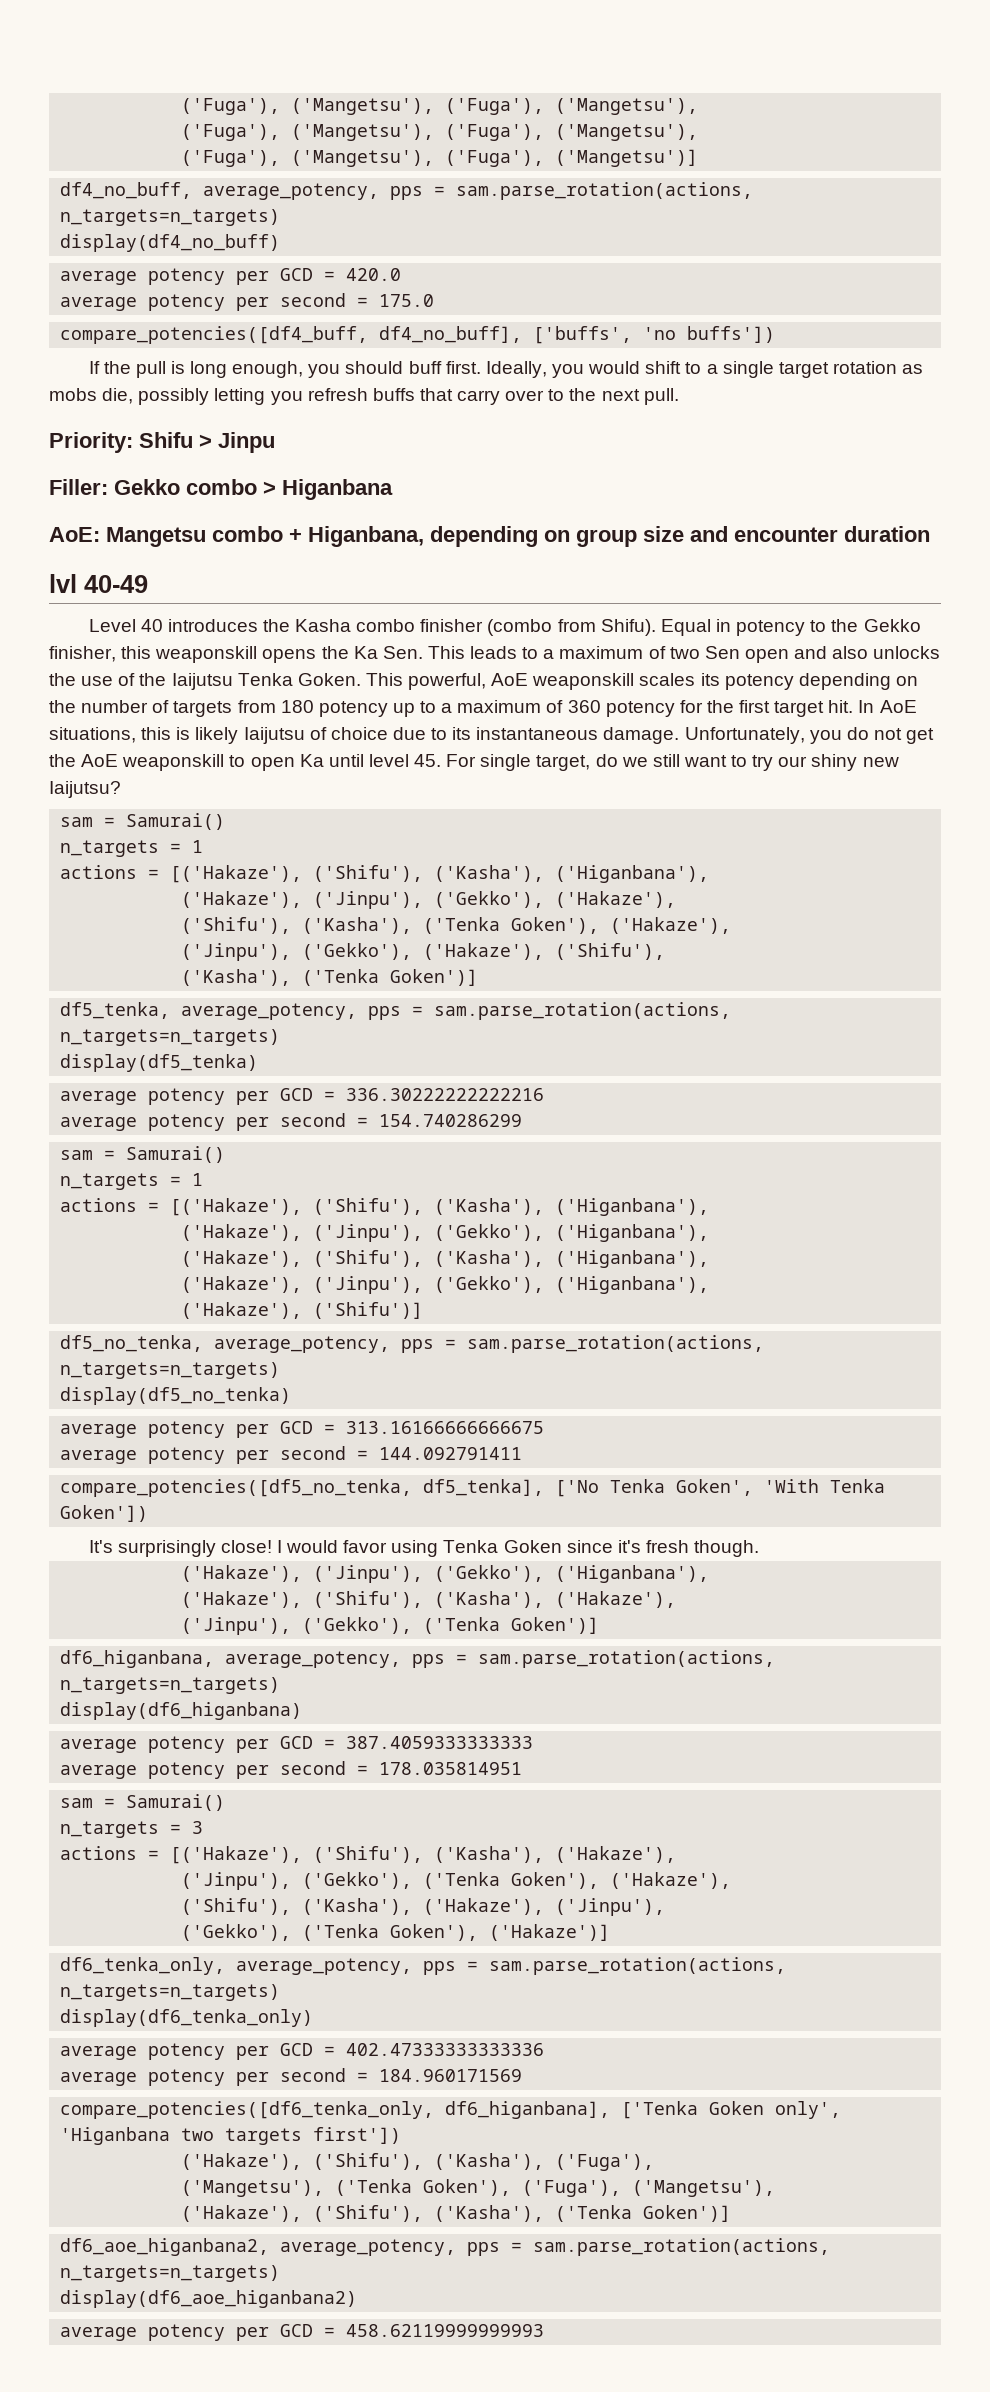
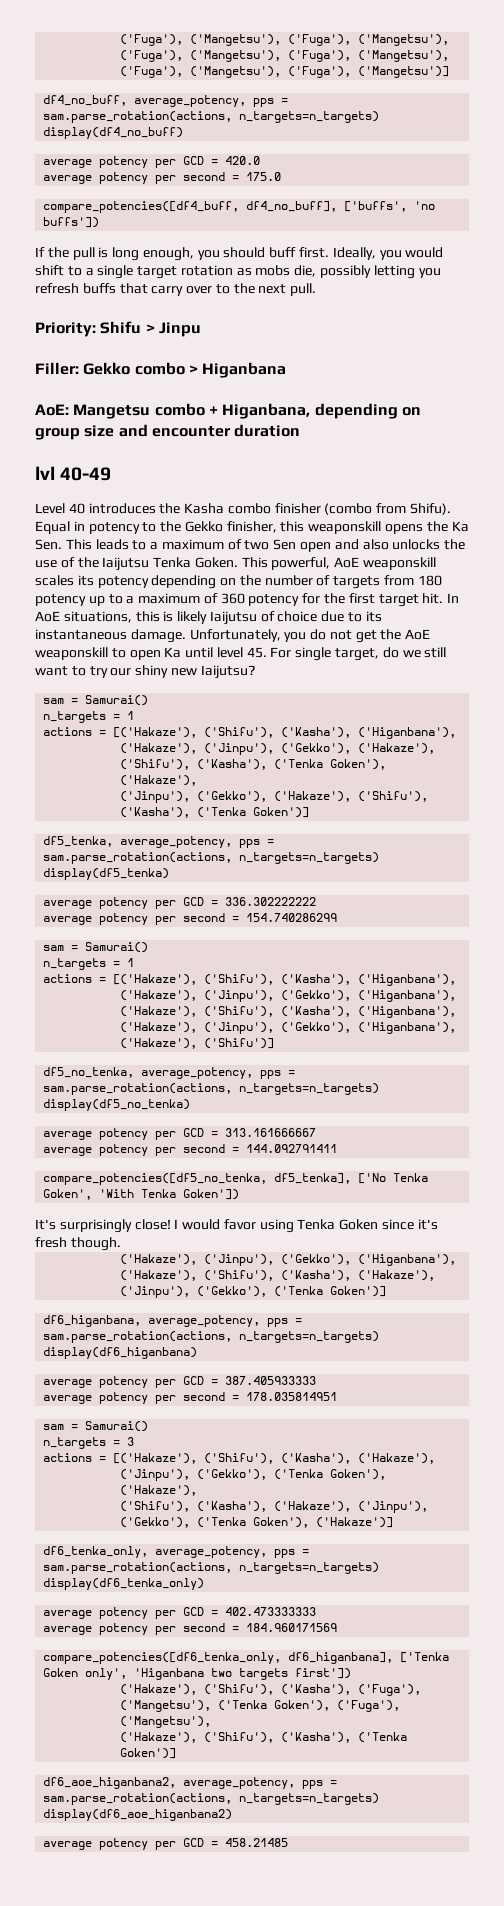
- average potency per GCD = 336.30222222222216
+ average potency per GCD = 336.302222222
- average potency per GCD = 313.16166666666675
+ average potency per GCD = 313.161666667
- average potency per GCD = 387.4059333333333
+ average potency per GCD = 387.405933333
- average potency per GCD = 402.47333333333336
+ average potency per GCD = 402.473333333
- average potency per GCD = 458.62119999999993
+ average potency per GCD = 458.21485

